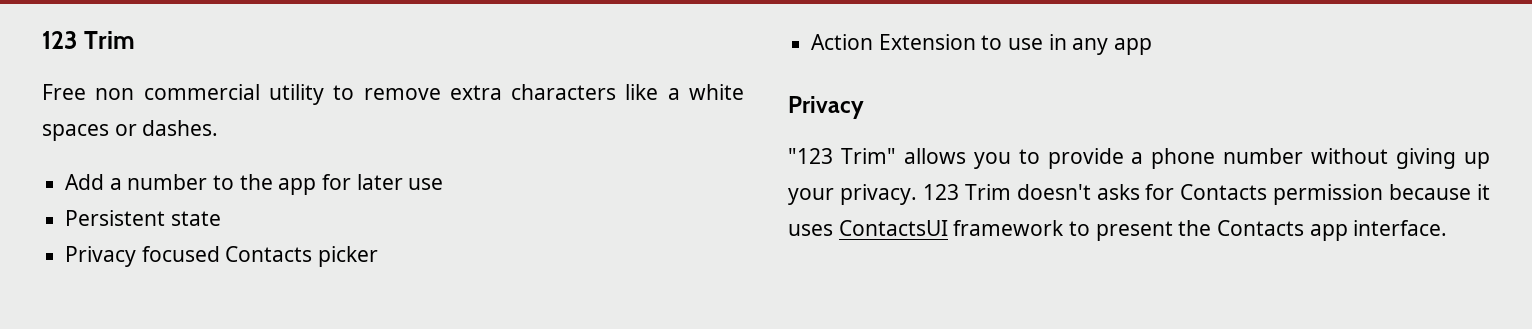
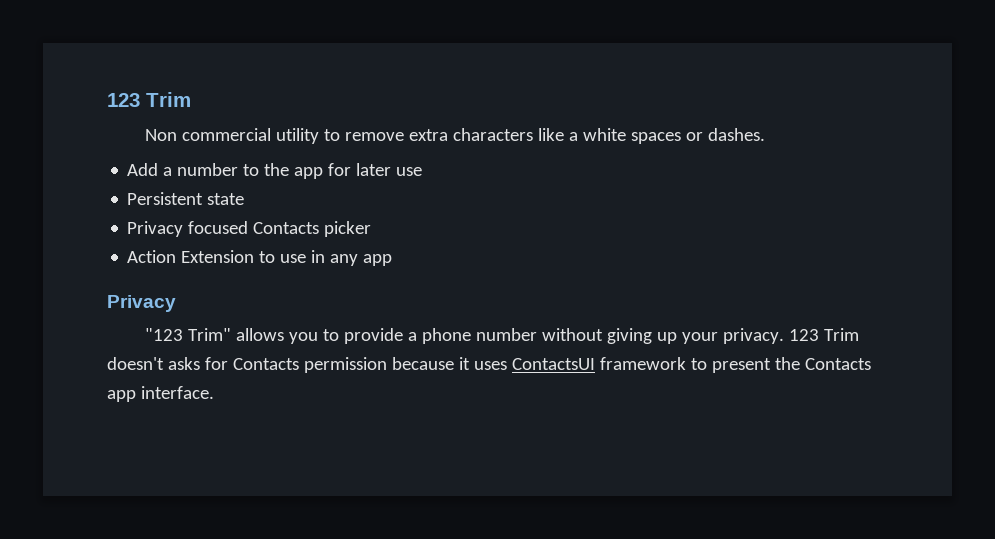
- Free non commercial utility to remove extra characters like a white spaces or dashes.
+ Non commercial utility to remove extra characters like a white spaces or dashes.

